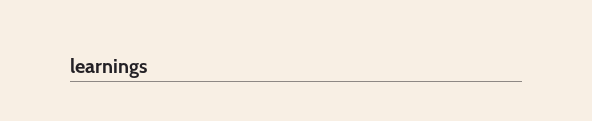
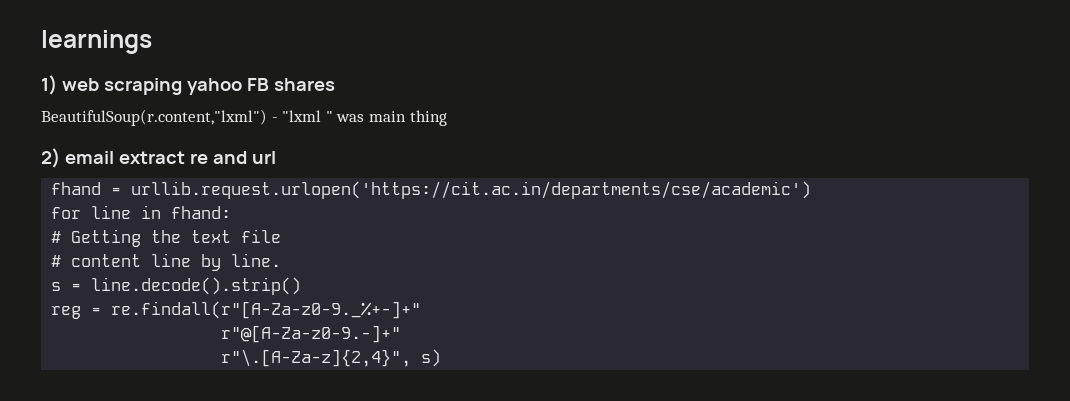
+ 1) web scraping yahoo FB shares
+ BeautifulSoup(r.content,"lxml") - "lxml " was main thing
+ 2) email extract re and url
+ fhand = urllib.request.urlopen('https://cit.ac.in/departments/cse/academic')
+ for line in fhand:
+ # Getting the text file
+ # content line by line.
+ s = line.decode().strip()
+ reg = re.findall(r"[A-Za-z0-9._%+-]+"
+ r"@[A-Za-z0-9.-]+"
+ r"\.[A-Za-z]{2,4}", s)

